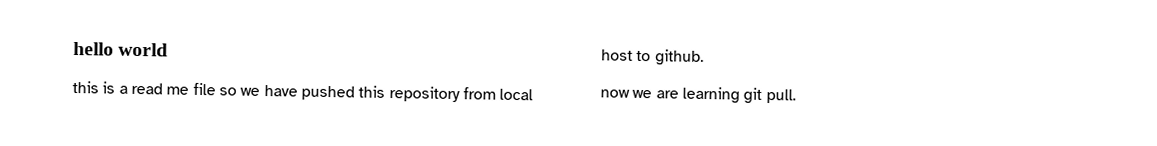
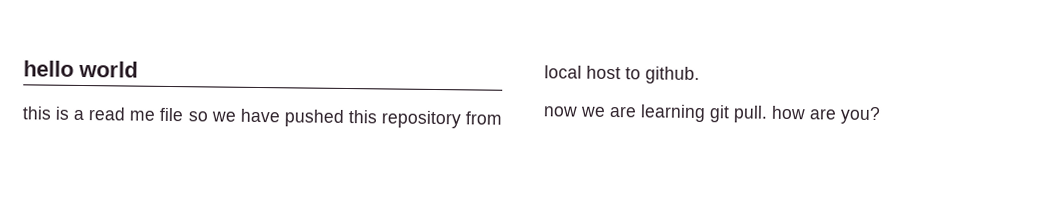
- now we are learning git pull.
+ now we are learning git pull. how are you?

